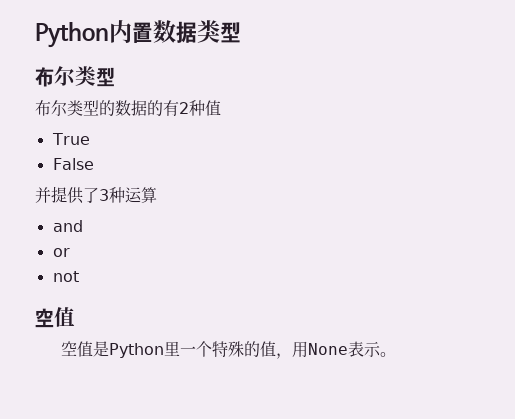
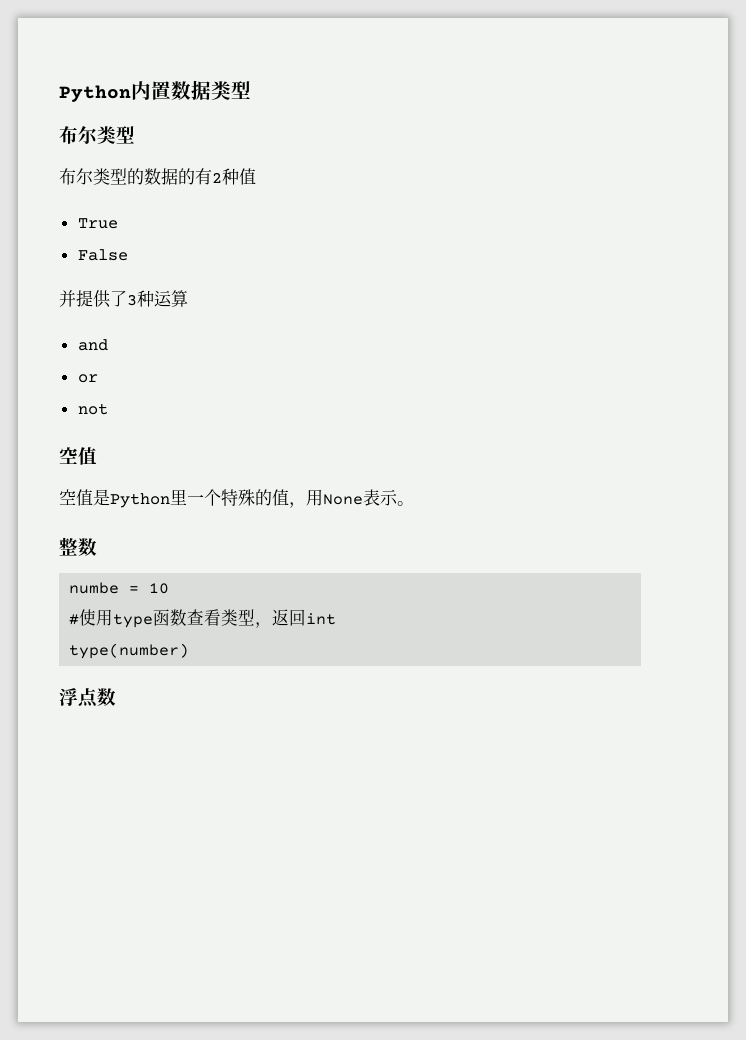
+ 整数
+ numbe = 10
+ #使用type函数查看类型，返回int
+ type(number)
+ 浮点数

